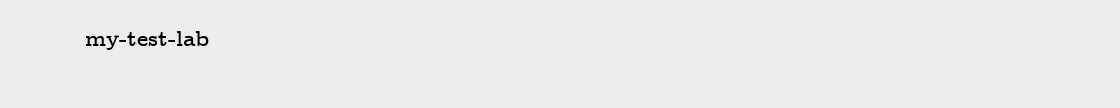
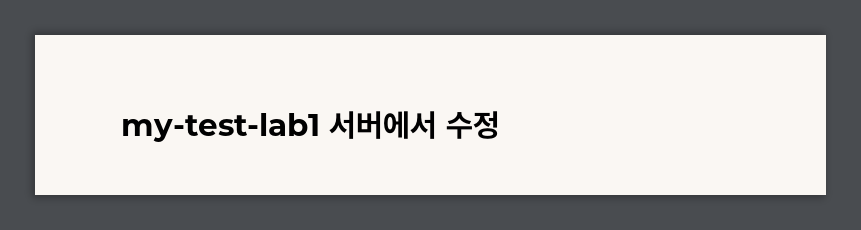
- my-test-lab
+ my-test-lab1 서버에서 수정

